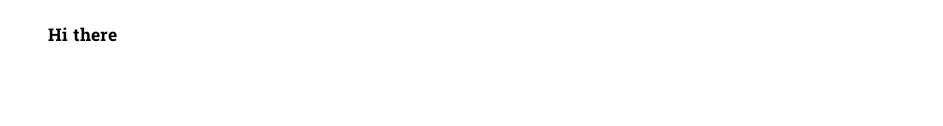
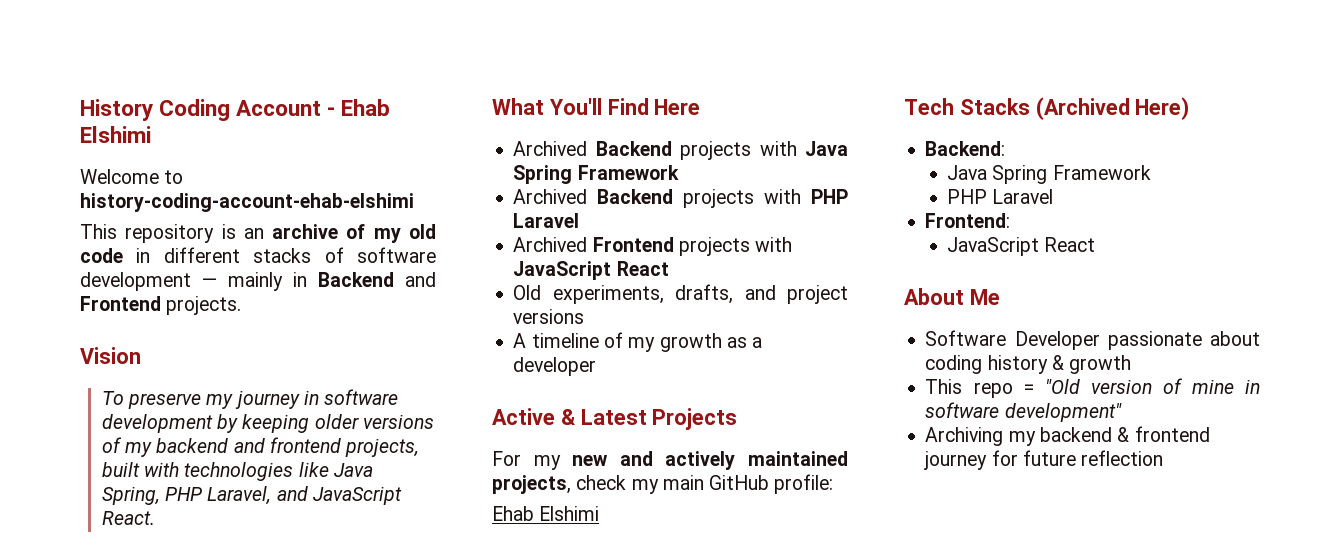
- Hi there
+ History Coding Account - Ehab Elshimi
+ Welcome to history-coding-account-ehab-elshimi
+ This repository is an archive of my old code in different stacks of software development — mainly in Backend and Frontend projects.
+ Vision
+ To preserve my journey in software development by keeping older versions of my backend and frontend projects, built with technologies like Java Spring, PHP Laravel, and JavaScript React.
+ What You'll Find Here
+ Archived Backend projects with Java Spring Framework
+ Archived Backend projects with PHP Laravel
+ Archived Frontend projects with JavaScript React
+ Old experiments, drafts, and project versions
+ A timeline of my growth as a developer
+ Active & Latest Projects
+ For my new and actively maintained projects, check my main GitHub profile:
+ Ehab Elshimi
+ Tech Stacks (Archived Here)
+ Backend:
+ Java Spring Framework
+ PHP Laravel
+ Frontend:
+ JavaScript React
+ About Me
+ Software Developer passionate about coding history & growth
+ This repo = "Old version of mine in software development"
+ Archiving my backend & frontend journey for future reflection

